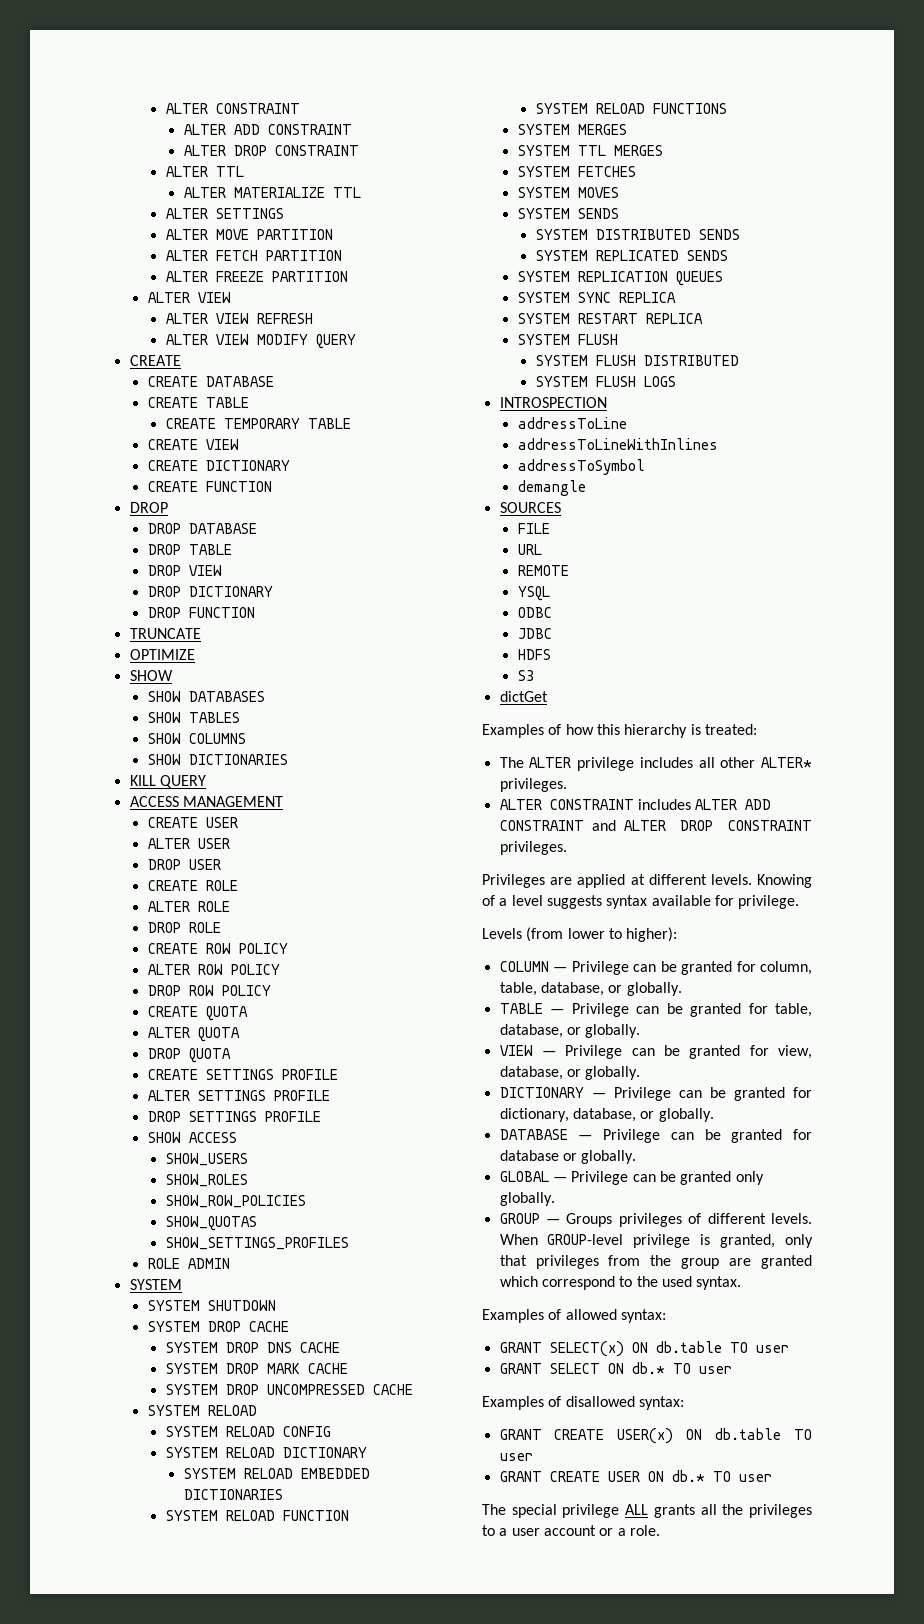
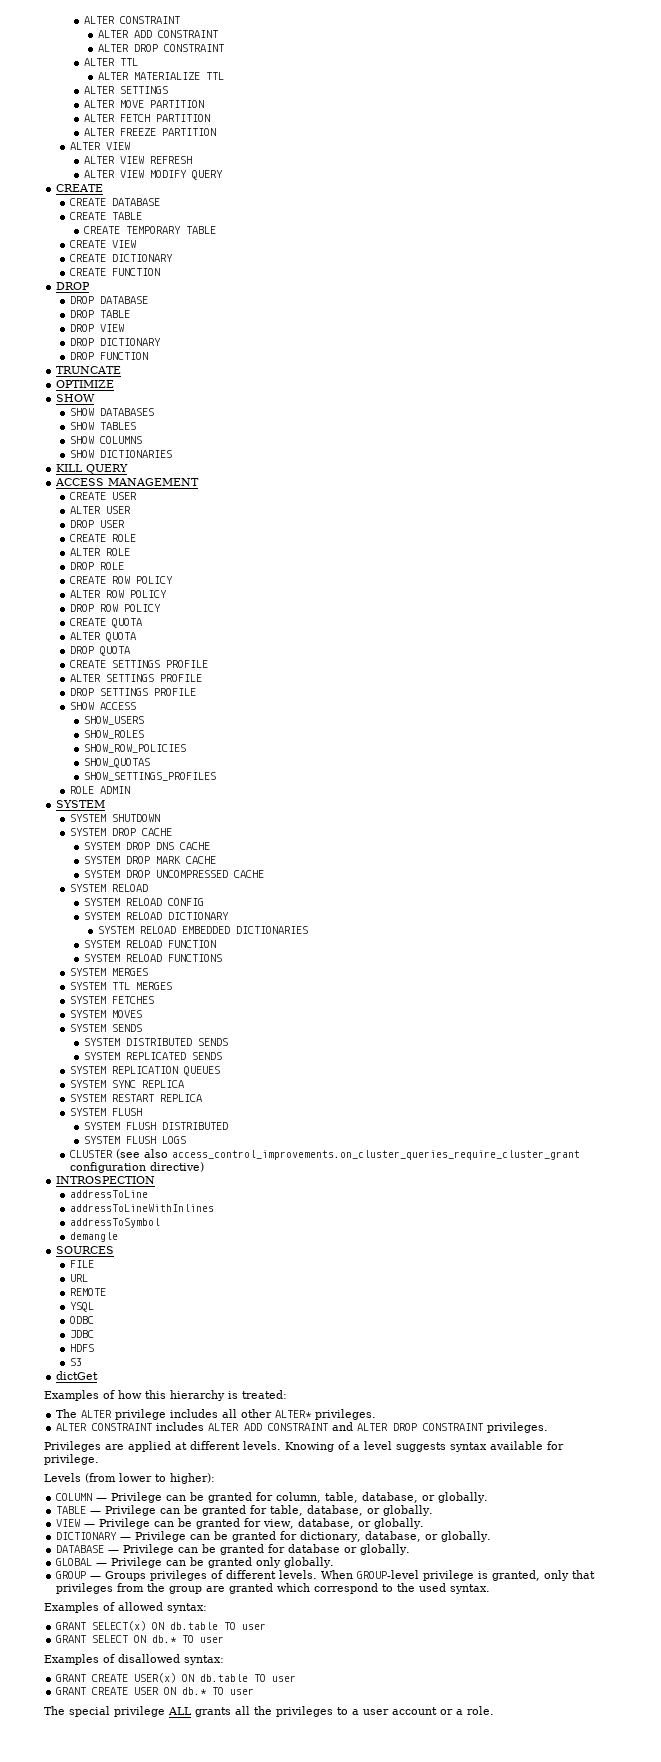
+ CLUSTER (see also access_control_improvements.on_cluster_queries_require_cluster_grant configuration directive)

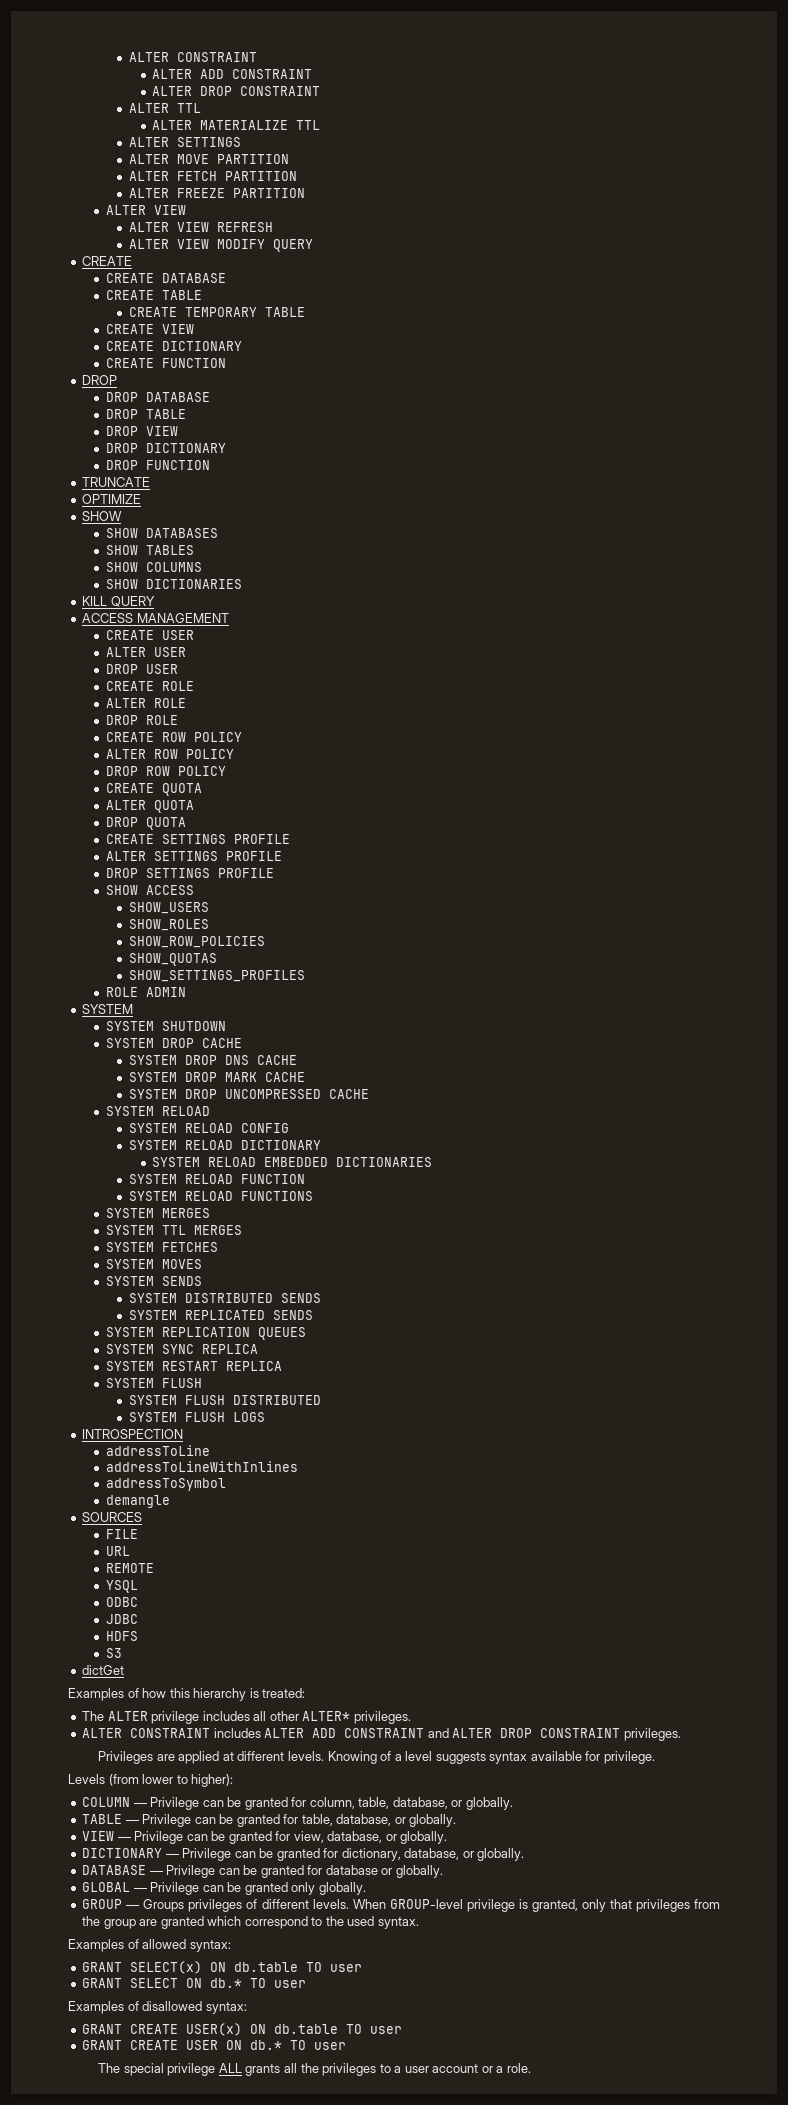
- CLUSTER (see also access_control_improvements.on_cluster_queries_require_cluster_grant configuration directive)

